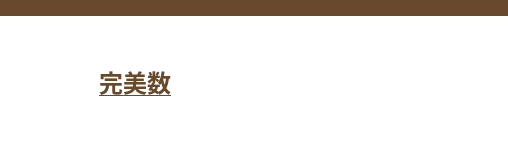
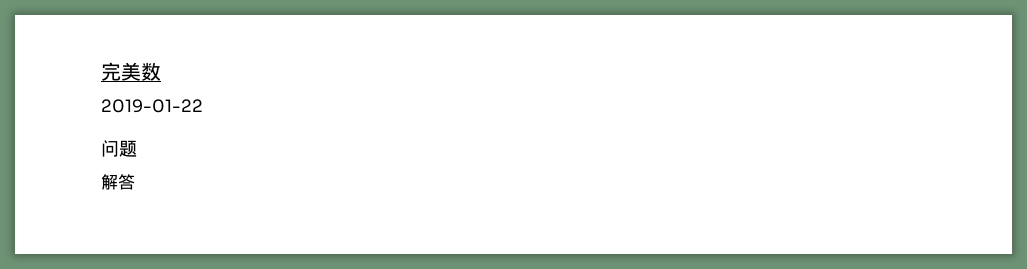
+ 2019-01-22
+ 问题
+ 解答

